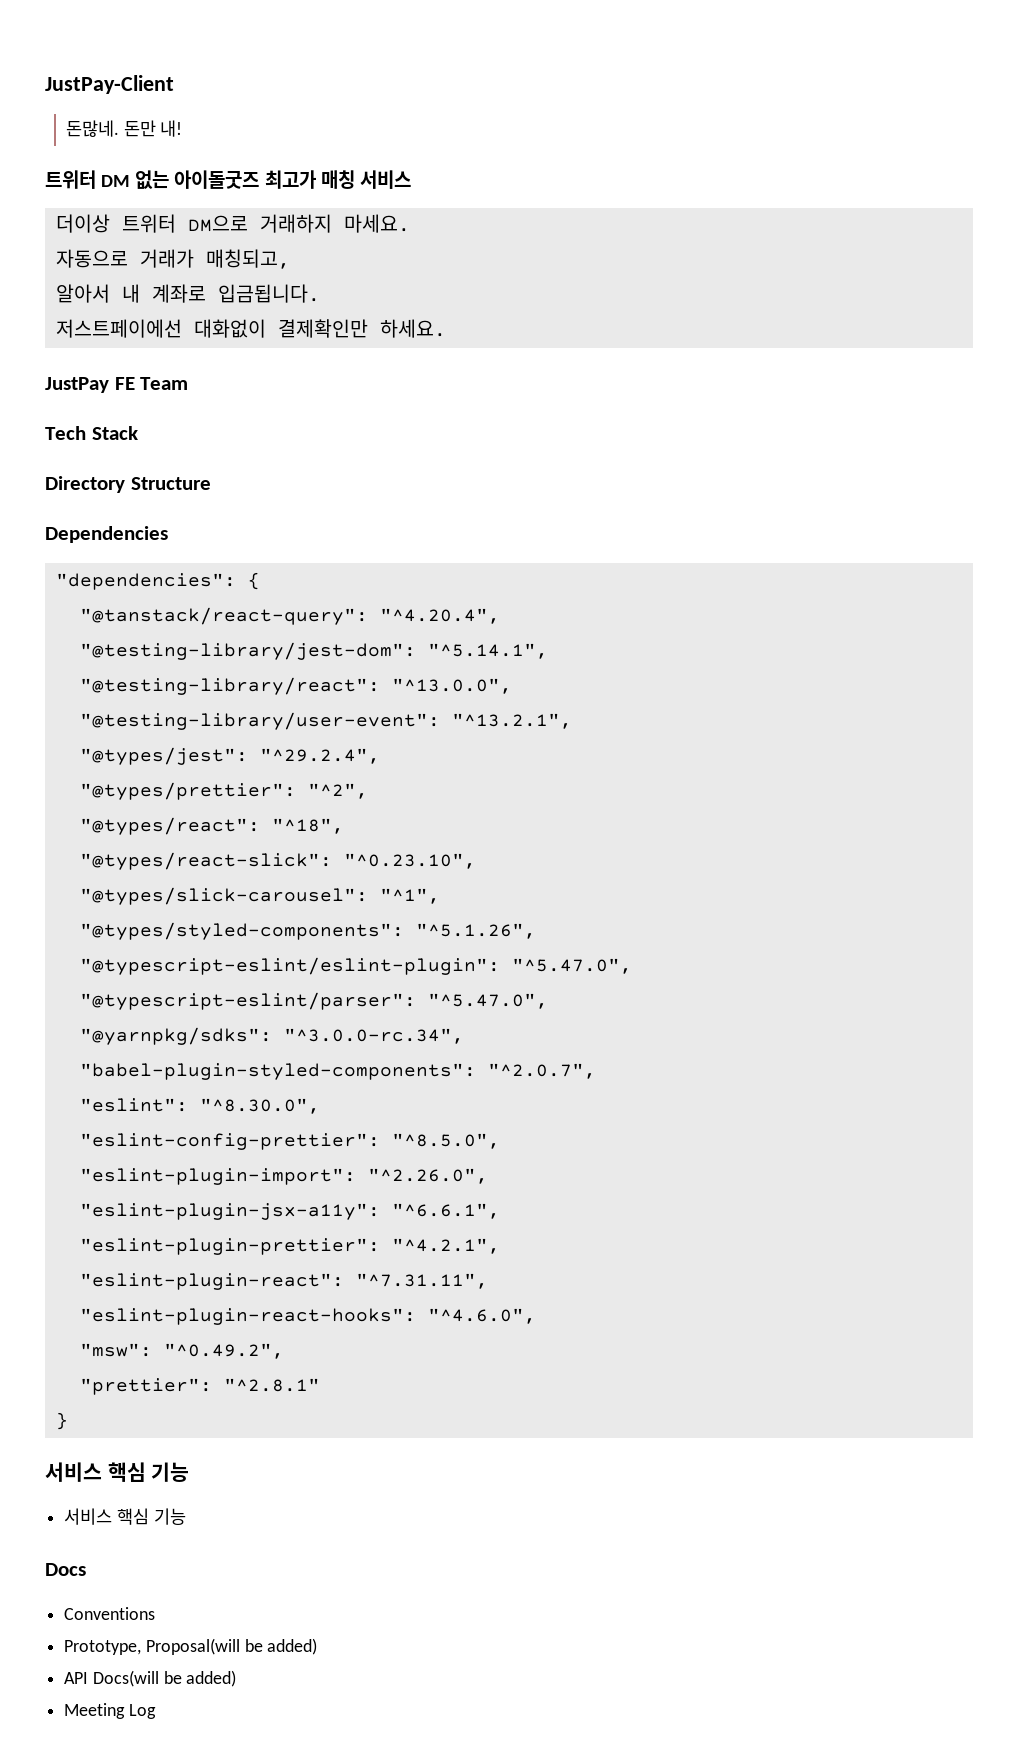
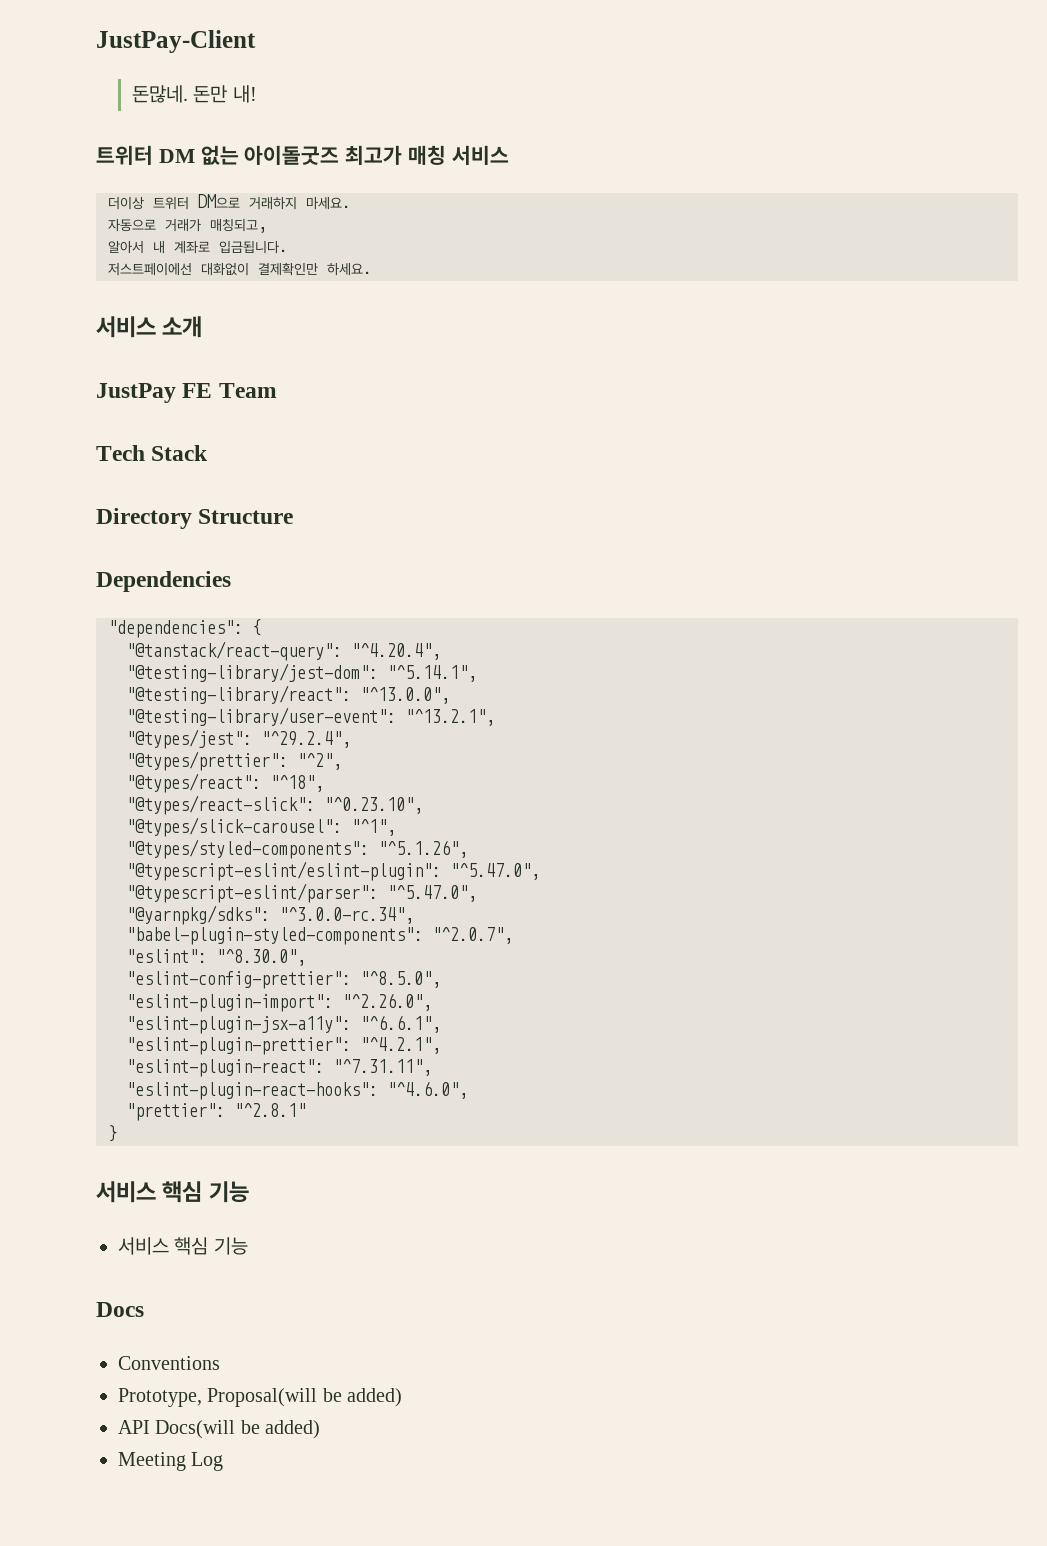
+ 서비스 소개
- "msw": "^0.49.2",

